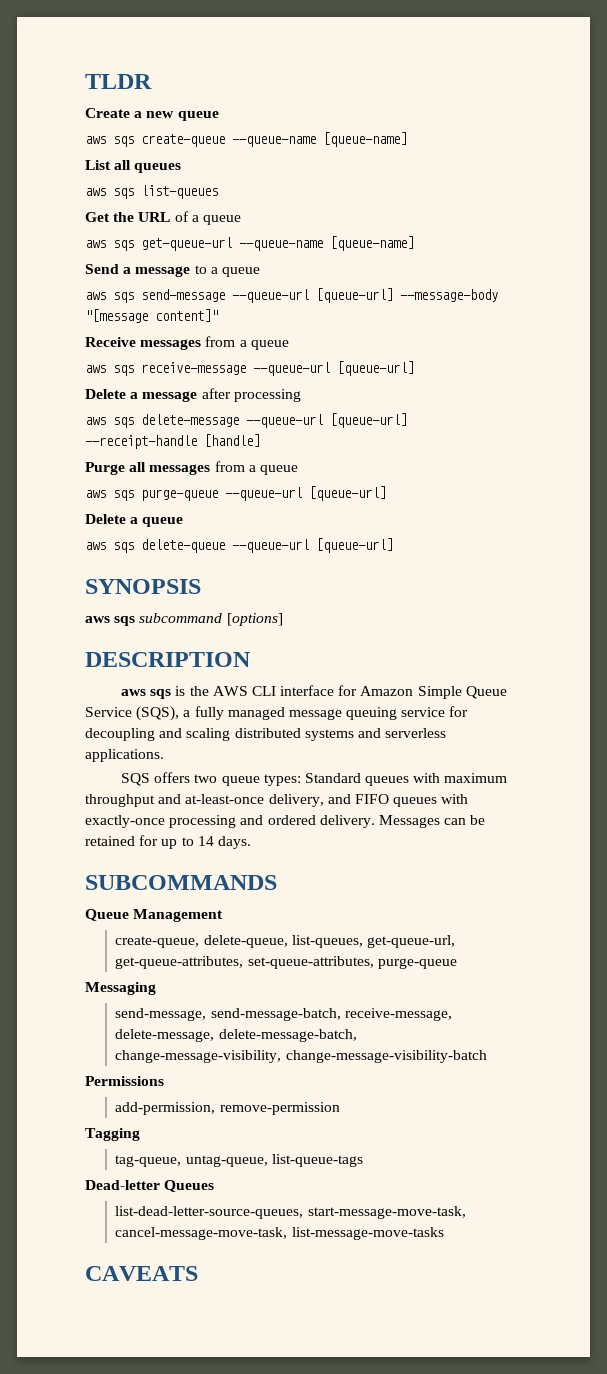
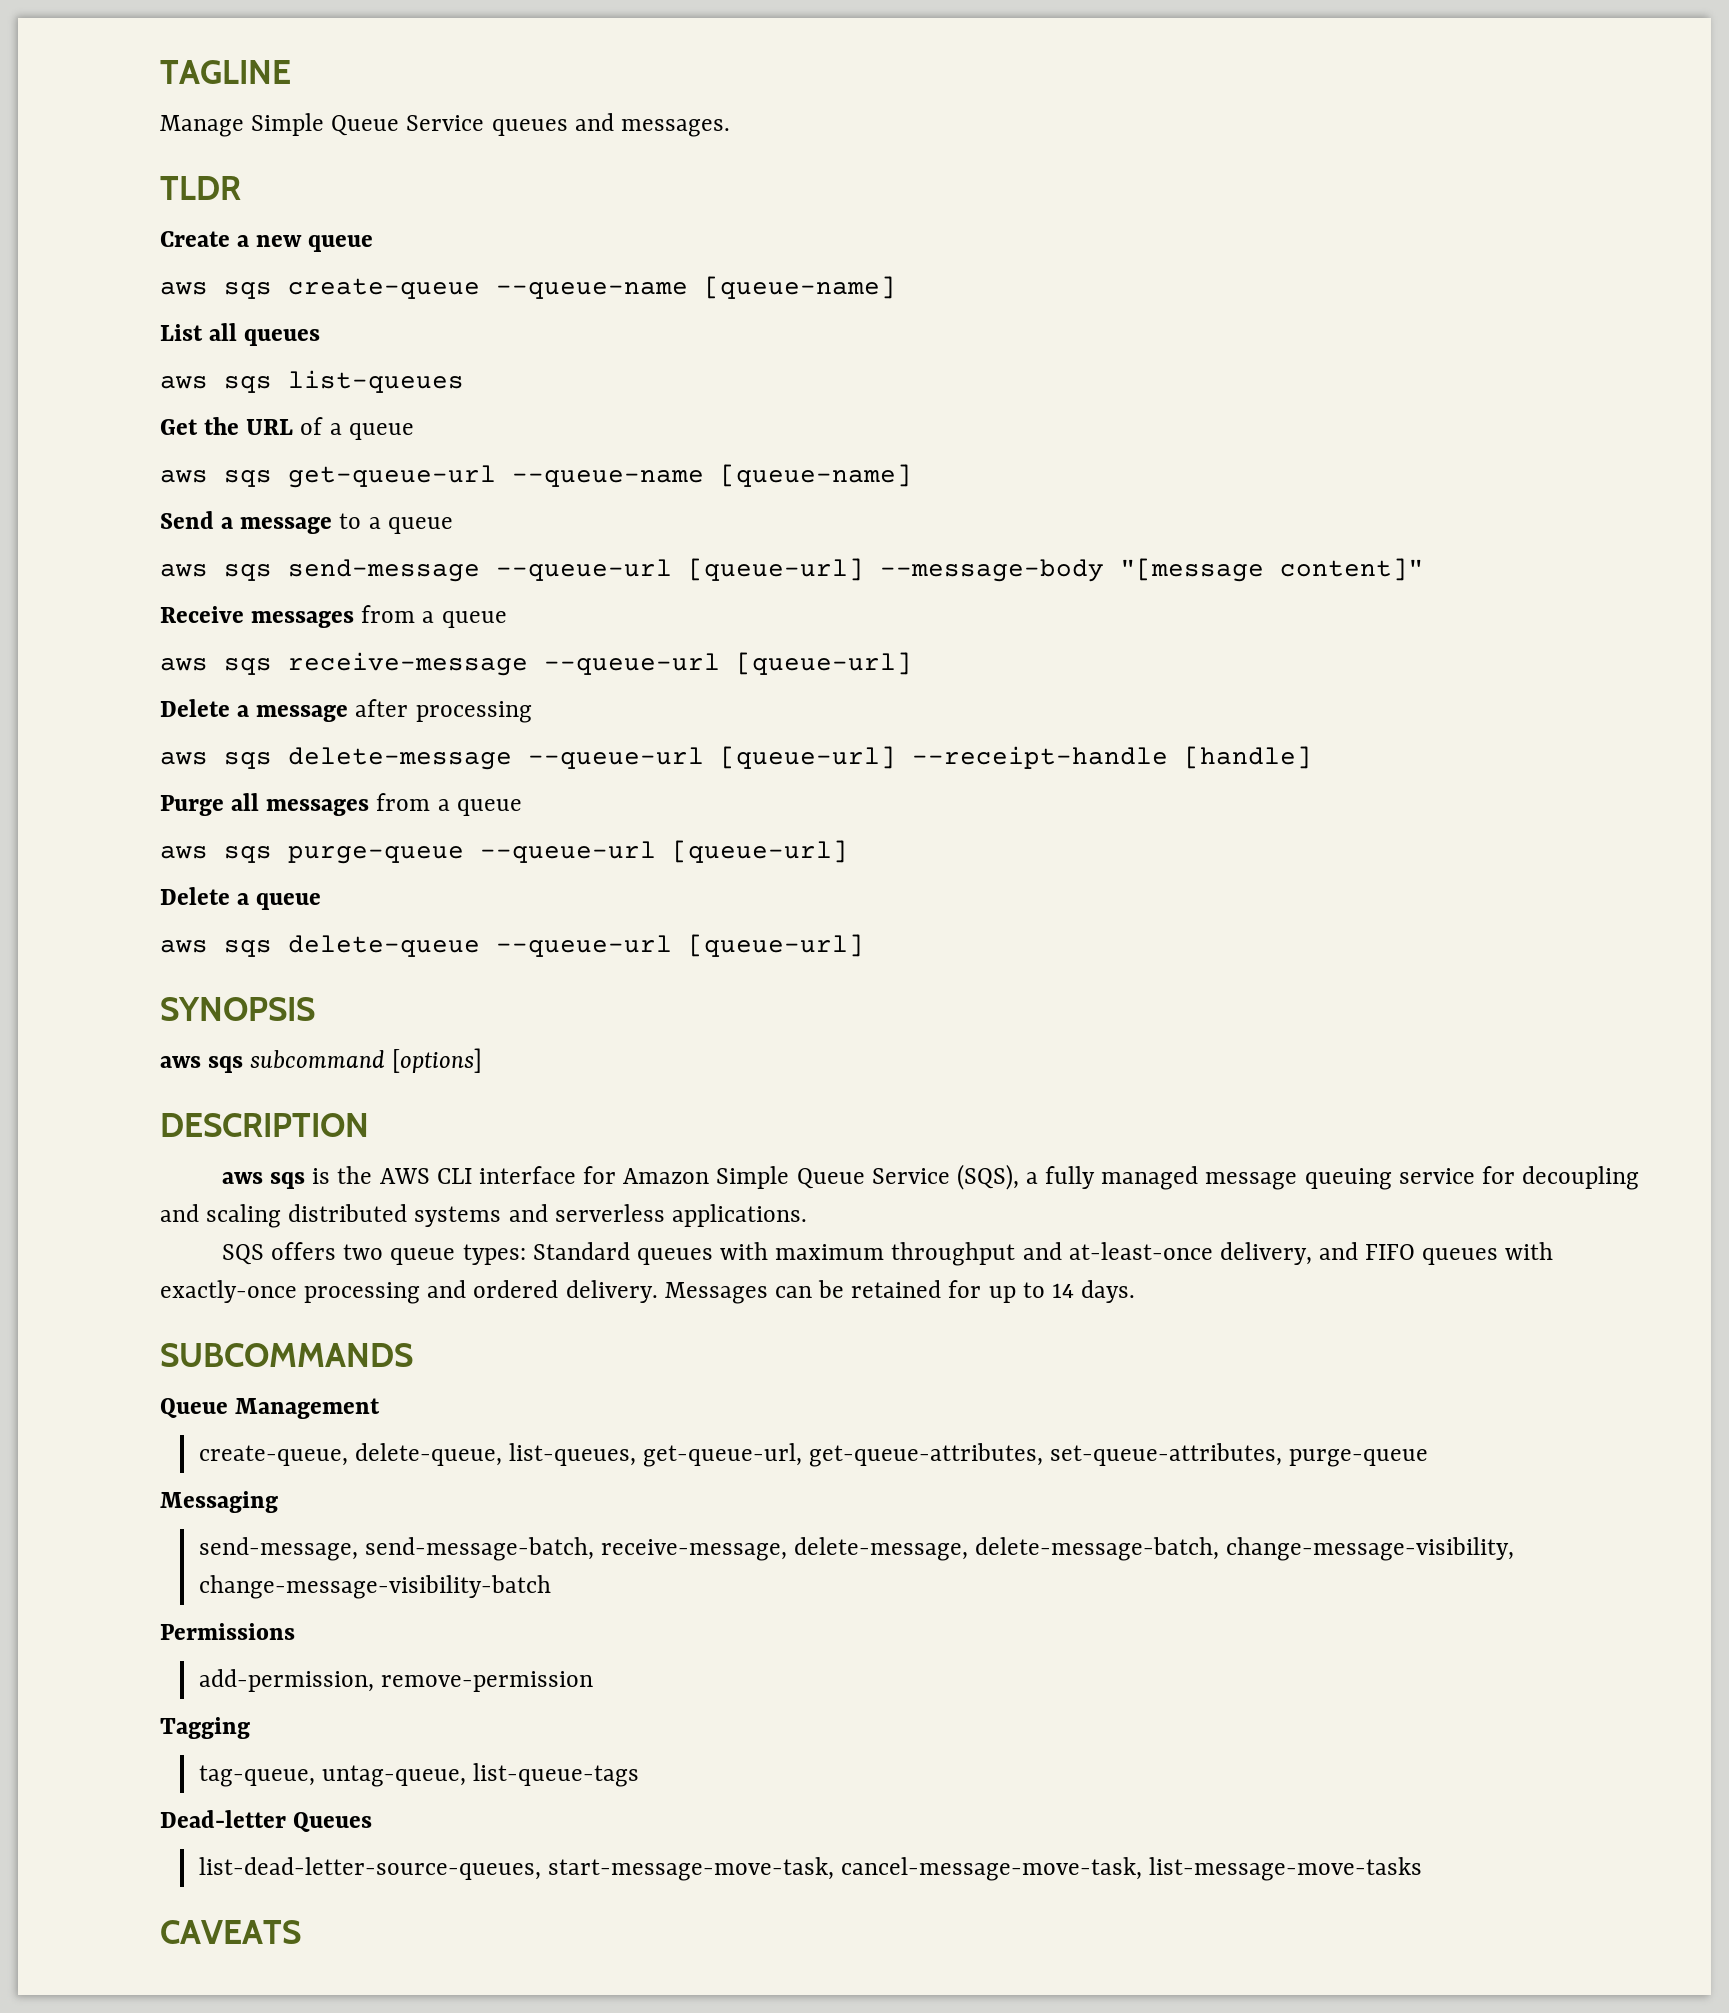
+ TAGLINE
+ Manage Simple Queue Service queues and messages.

